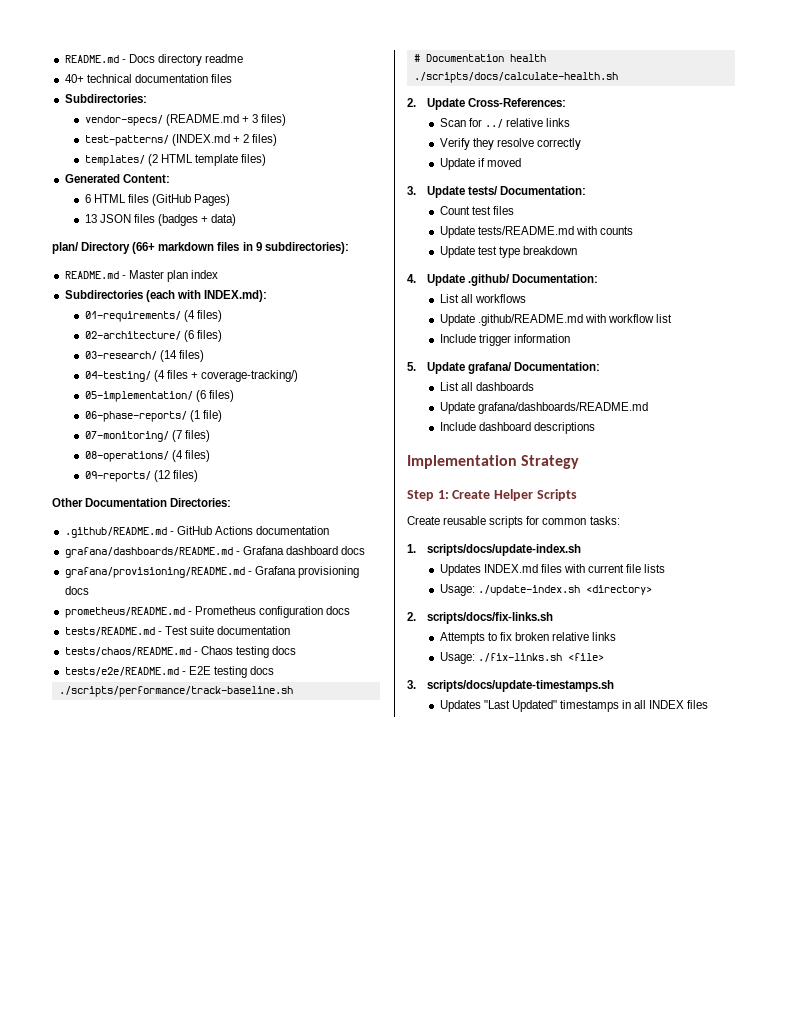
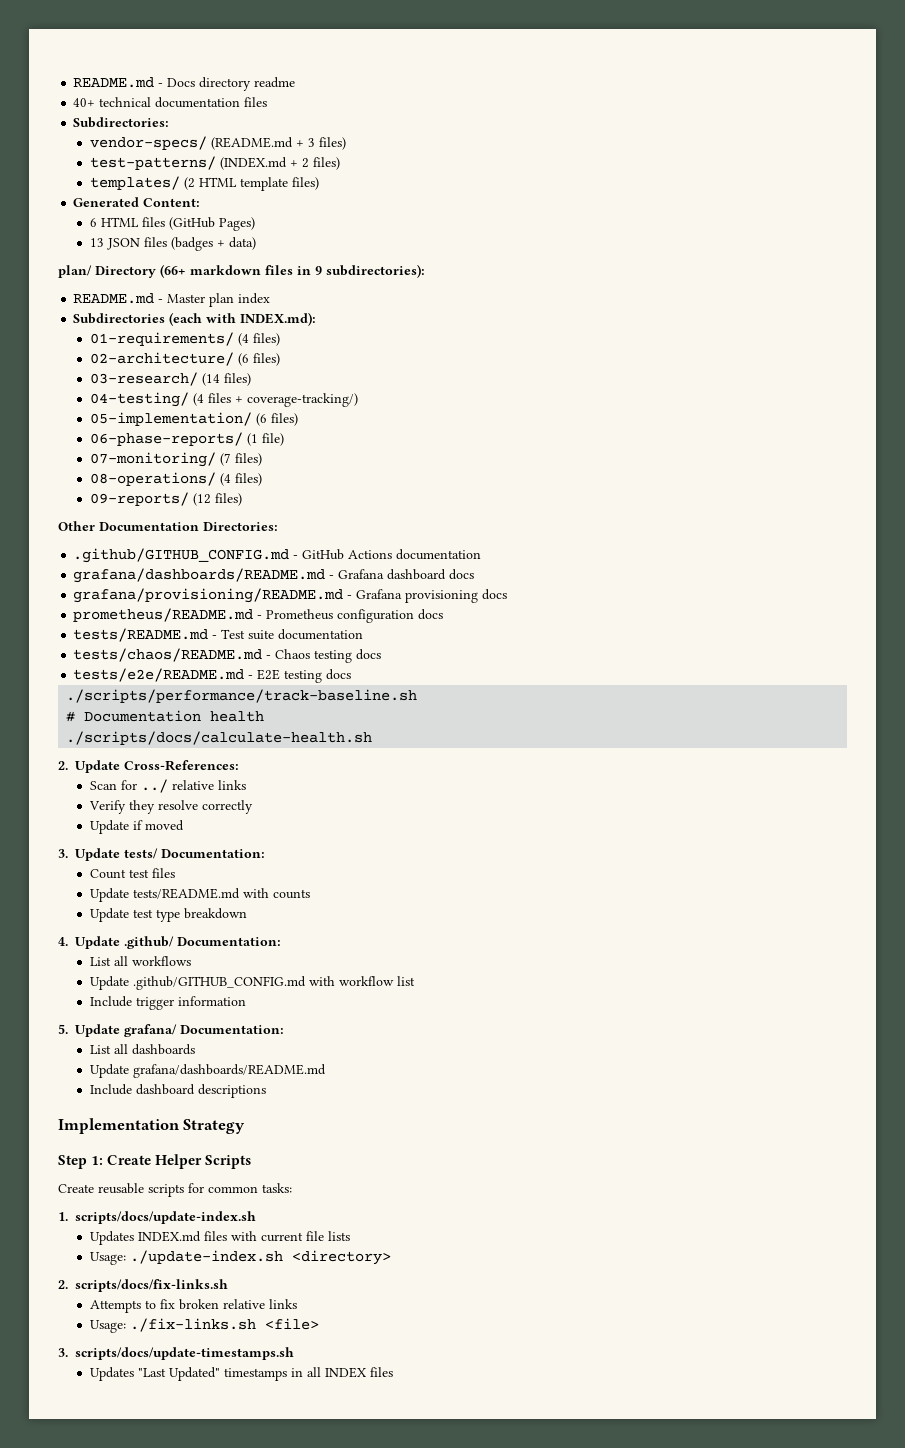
- .github/README.md - GitHub Actions documentation
+ .github/GITHUB_CONFIG.md - GitHub Actions documentation
- Update .github/README.md with workflow list
+ Update .github/GITHUB_CONFIG.md with workflow list

